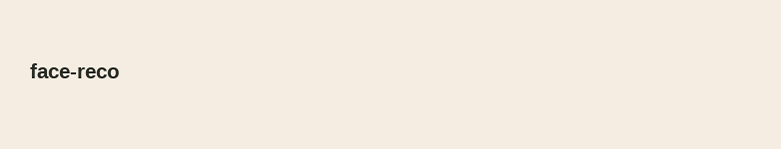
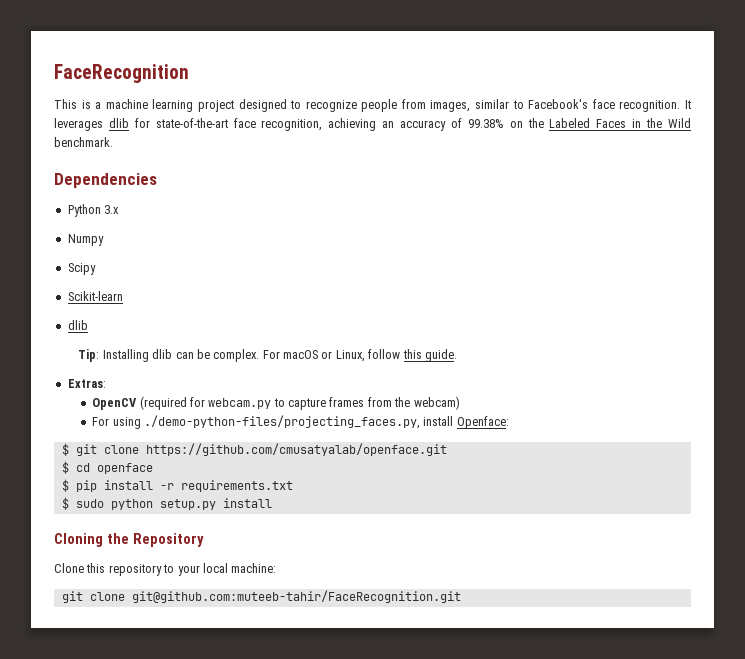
- face-reco
+ FaceRecognition
+ This is a machine learning project designed to recognize people from images, similar to Facebook's face recognition. It leverages dlib for state-of-the-art face recognition, achieving an accuracy of 99.38% on the Labeled Faces in the Wild benchmark.
+ Dependencies
+ Python 3.x
+ Numpy
+ Scipy
+ Scikit-learn
+ dlib
+ Tip: Installing dlib can be complex. For macOS or Linux, follow this guide.
+ Extras:
+ OpenCV (required for webcam.py to capture frames from the webcam)
+ For using ./demo-python-files/projecting_faces.py, install Openface:
+ $ git clone https://github.com/cmusatyalab/openface.git
+ $ cd openface
+ $ pip install -r requirements.txt
+ $ sudo python setup.py install
+ Cloning the Repository
+ Clone this repository to your local machine:
+ git clone git@github.com:muteeb-tahir/FaceRecognition.git

